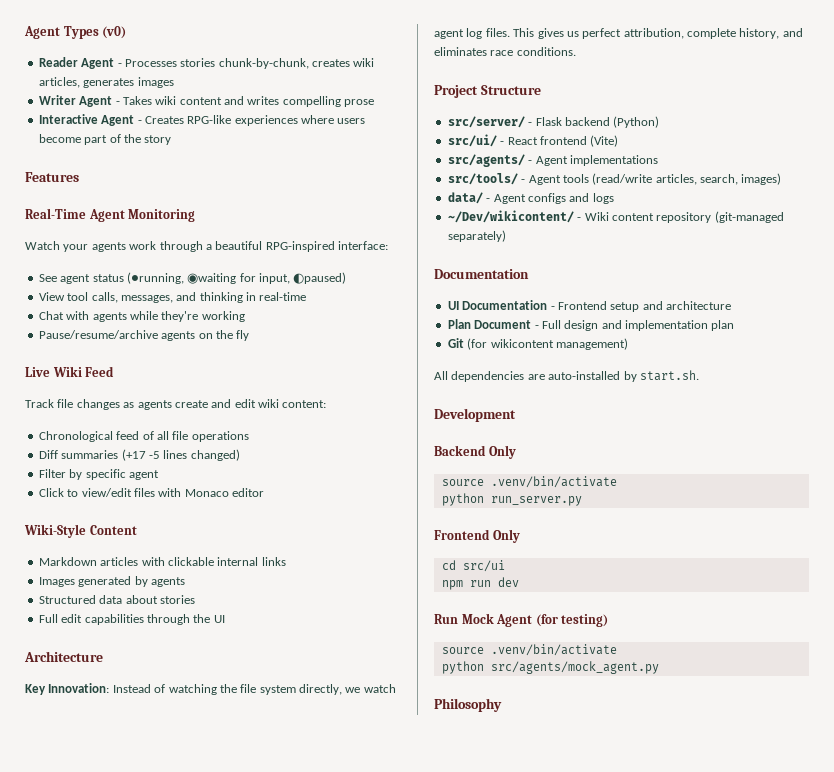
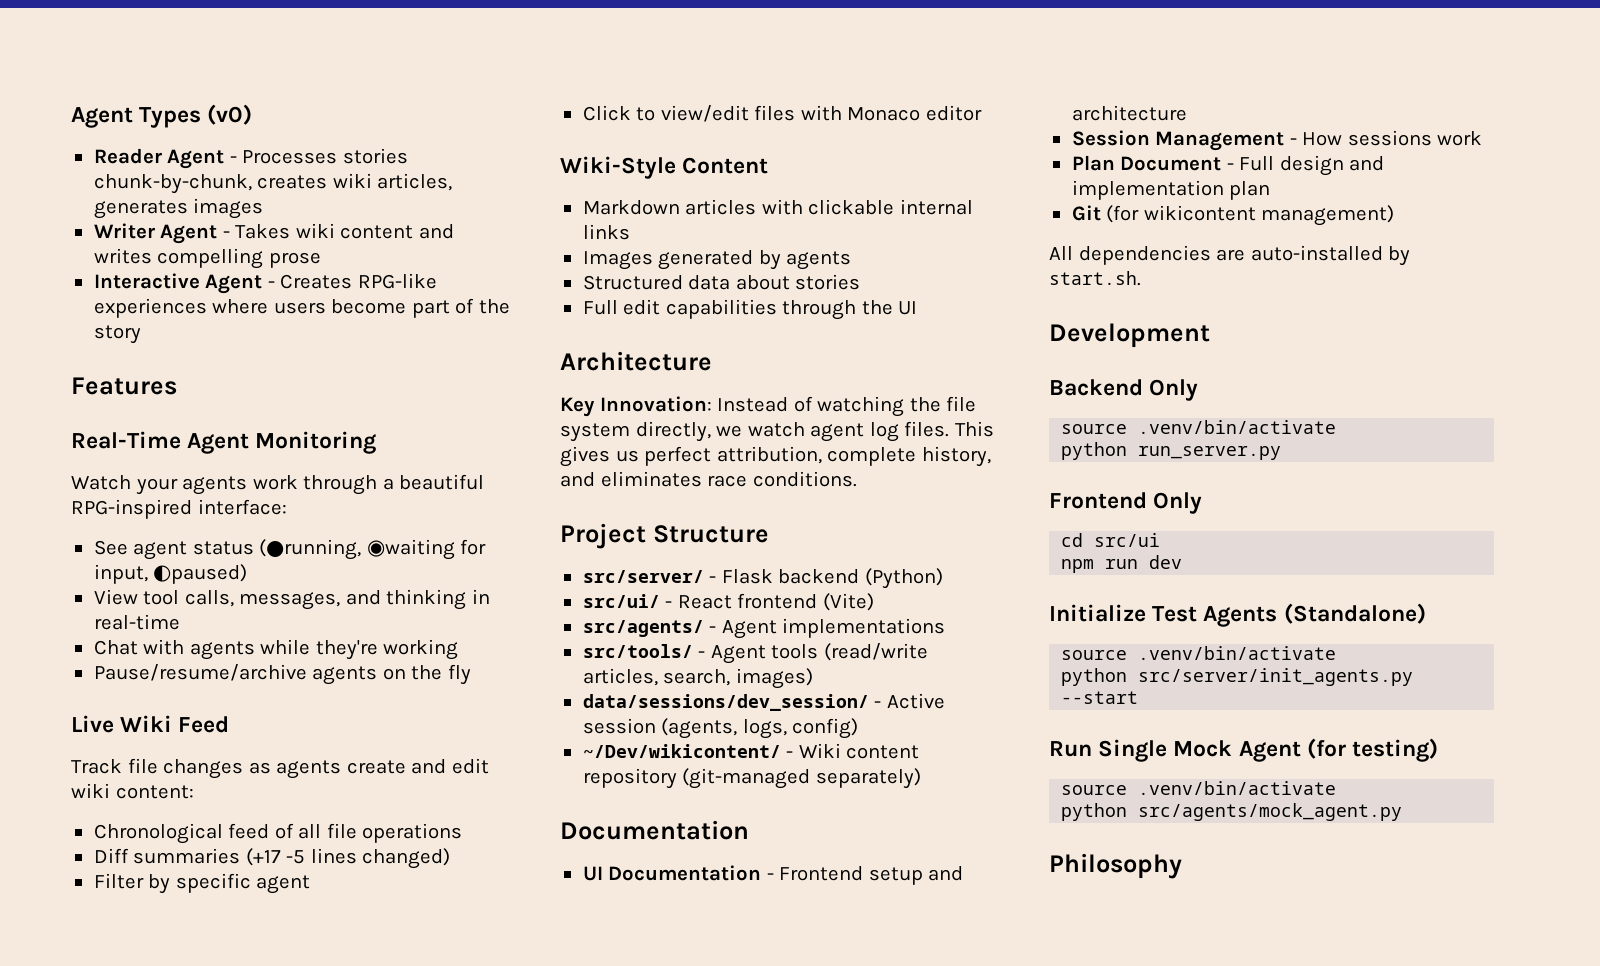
- data/ - Agent configs and logs
+ data/sessions/dev_session/ - Active session (agents, logs, config)
+ Session Management - How sessions work
+ Initialize Test Agents (Standalone)
+ source .venv/bin/activate
+ python src/server/init_agents.py --start
- Run Mock Agent (for testing)
+ Run Single Mock Agent (for testing)

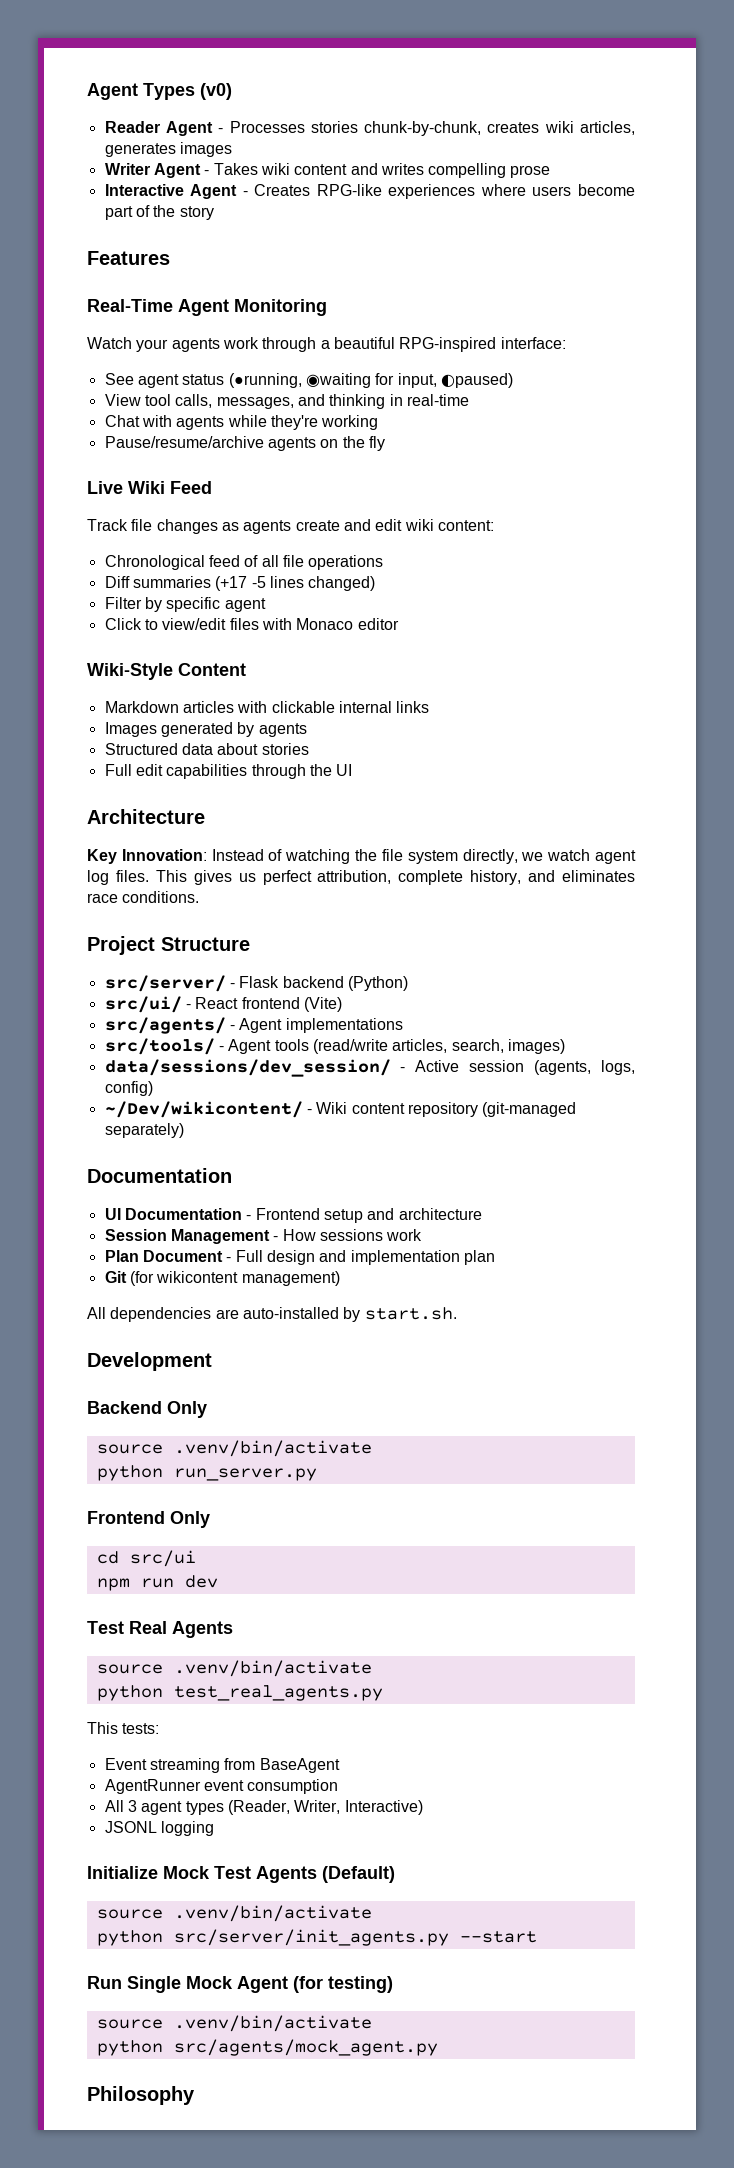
+ Test Real Agents
+ source .venv/bin/activate
+ python test_real_agents.py
+ This tests:
+ Event streaming from BaseAgent
+ AgentRunner event consumption
+ All 3 agent types (Reader, Writer, Interactive)
+ JSONL logging
- Initialize Test Agents (Standalone)
+ Initialize Mock Test Agents (Default)

